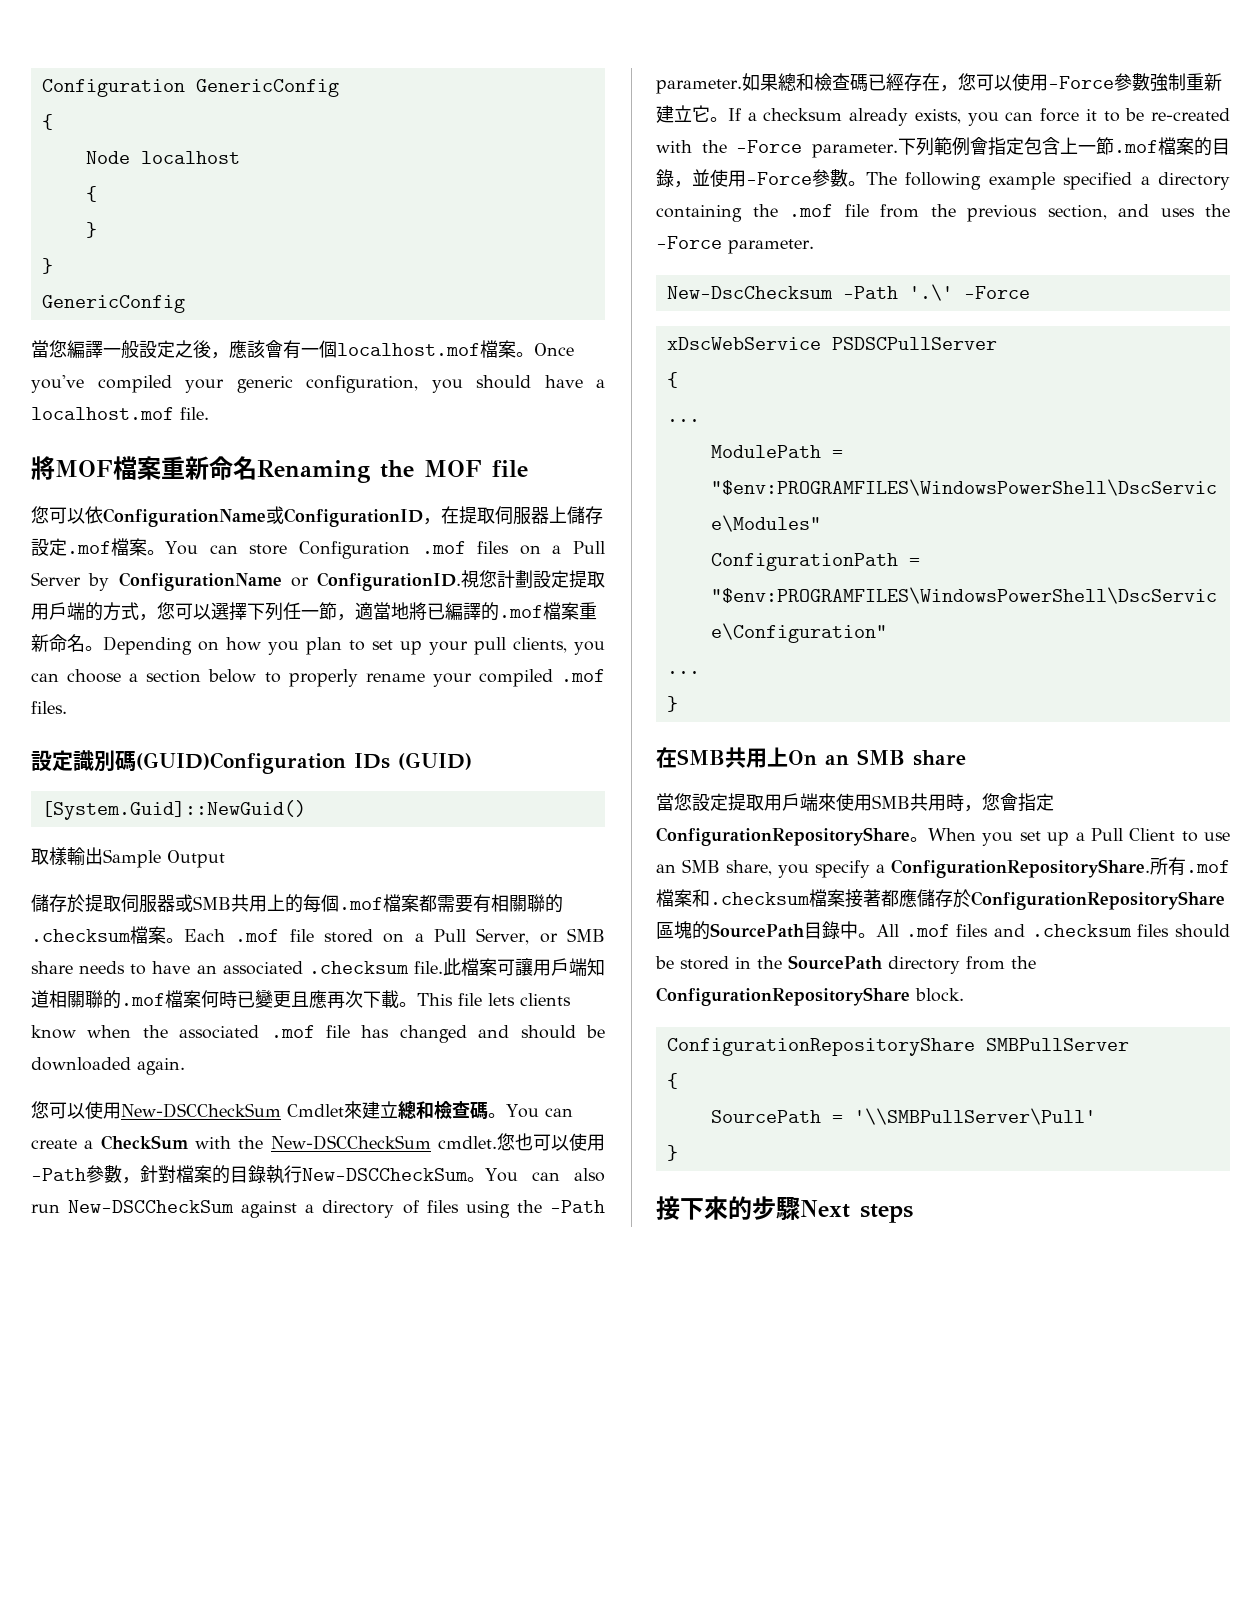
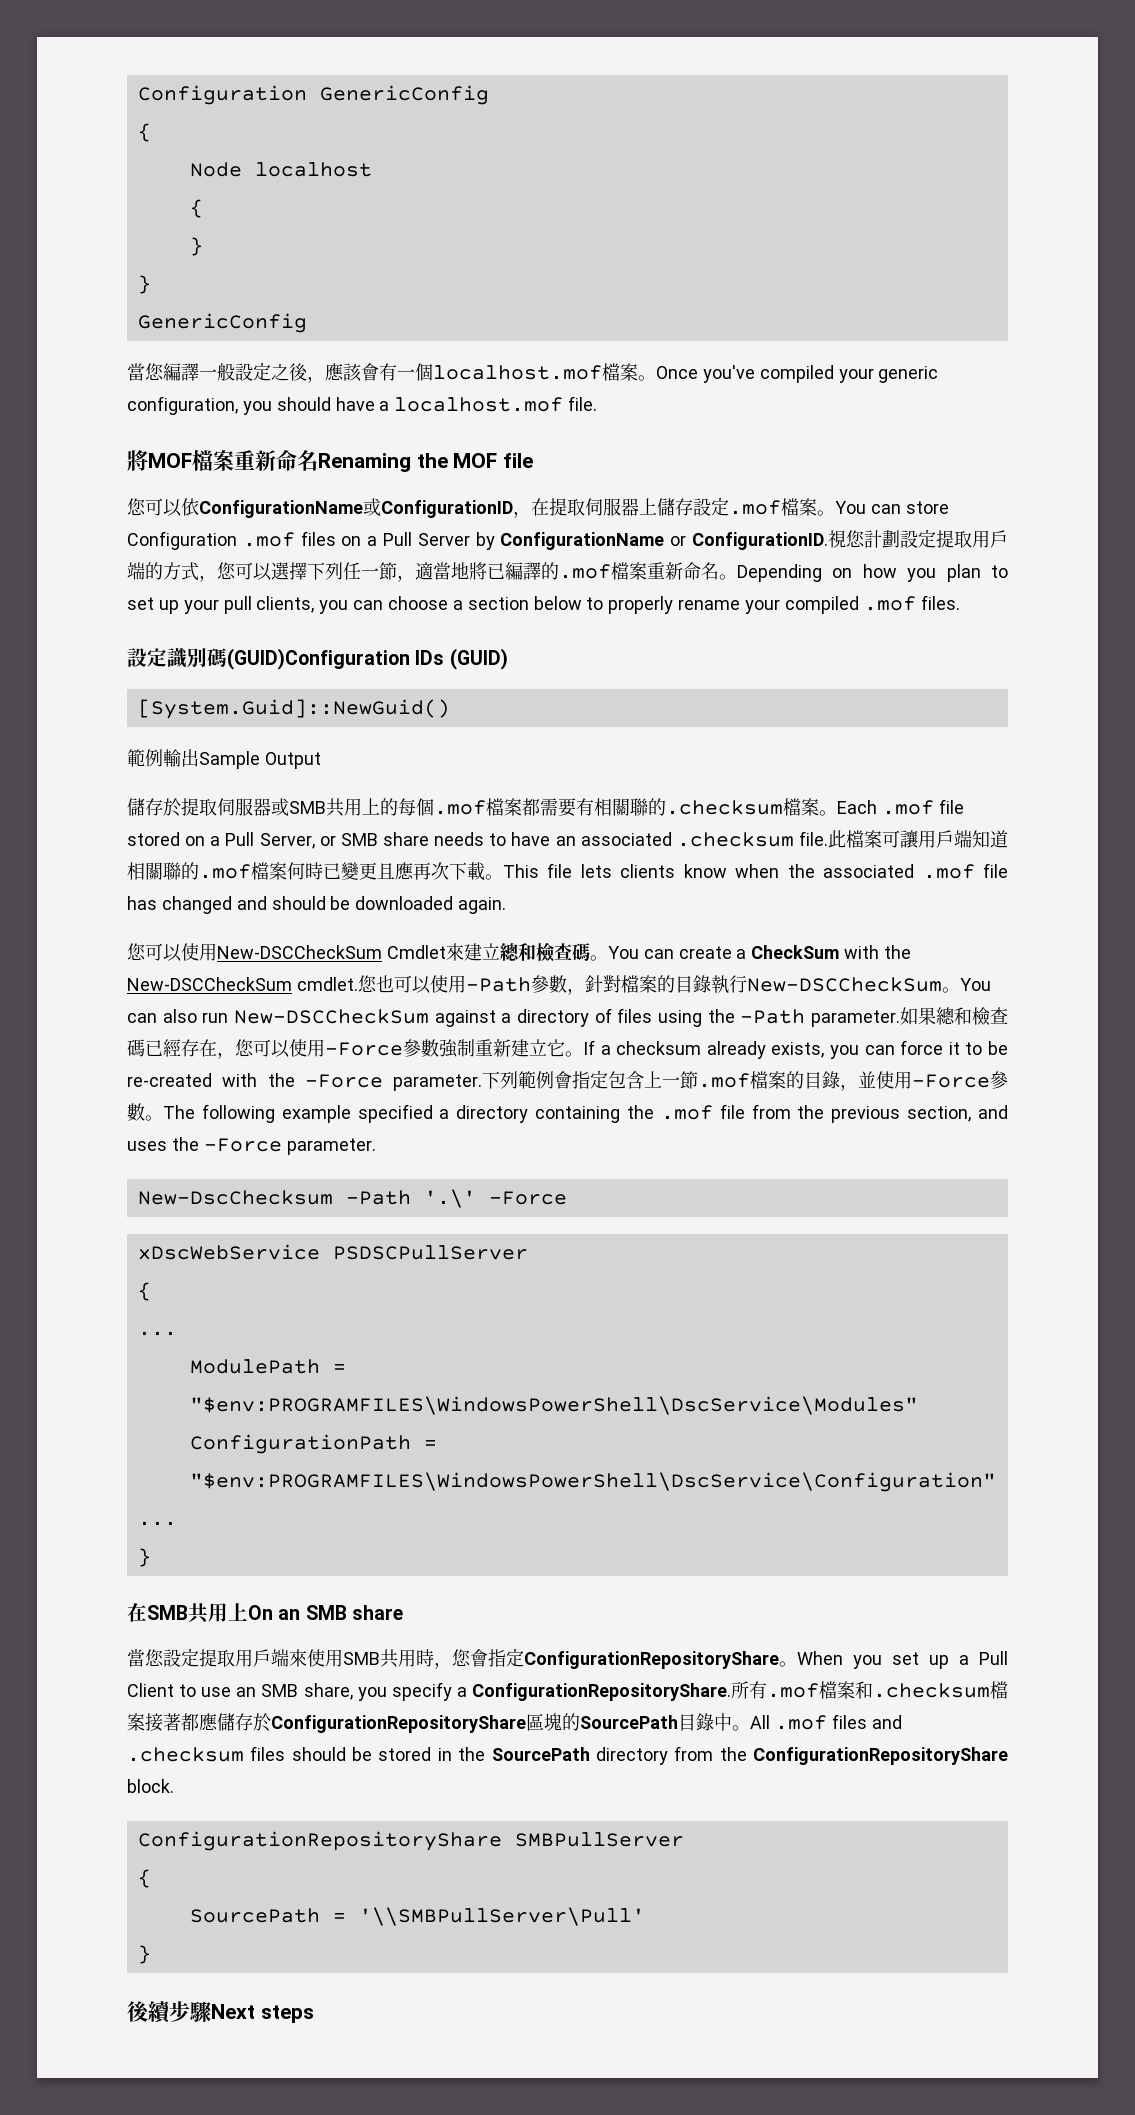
- 取樣輸出Sample Output
+ 範例輸出Sample Output
- 接下來的步驟Next steps
+ 後續步驟Next steps

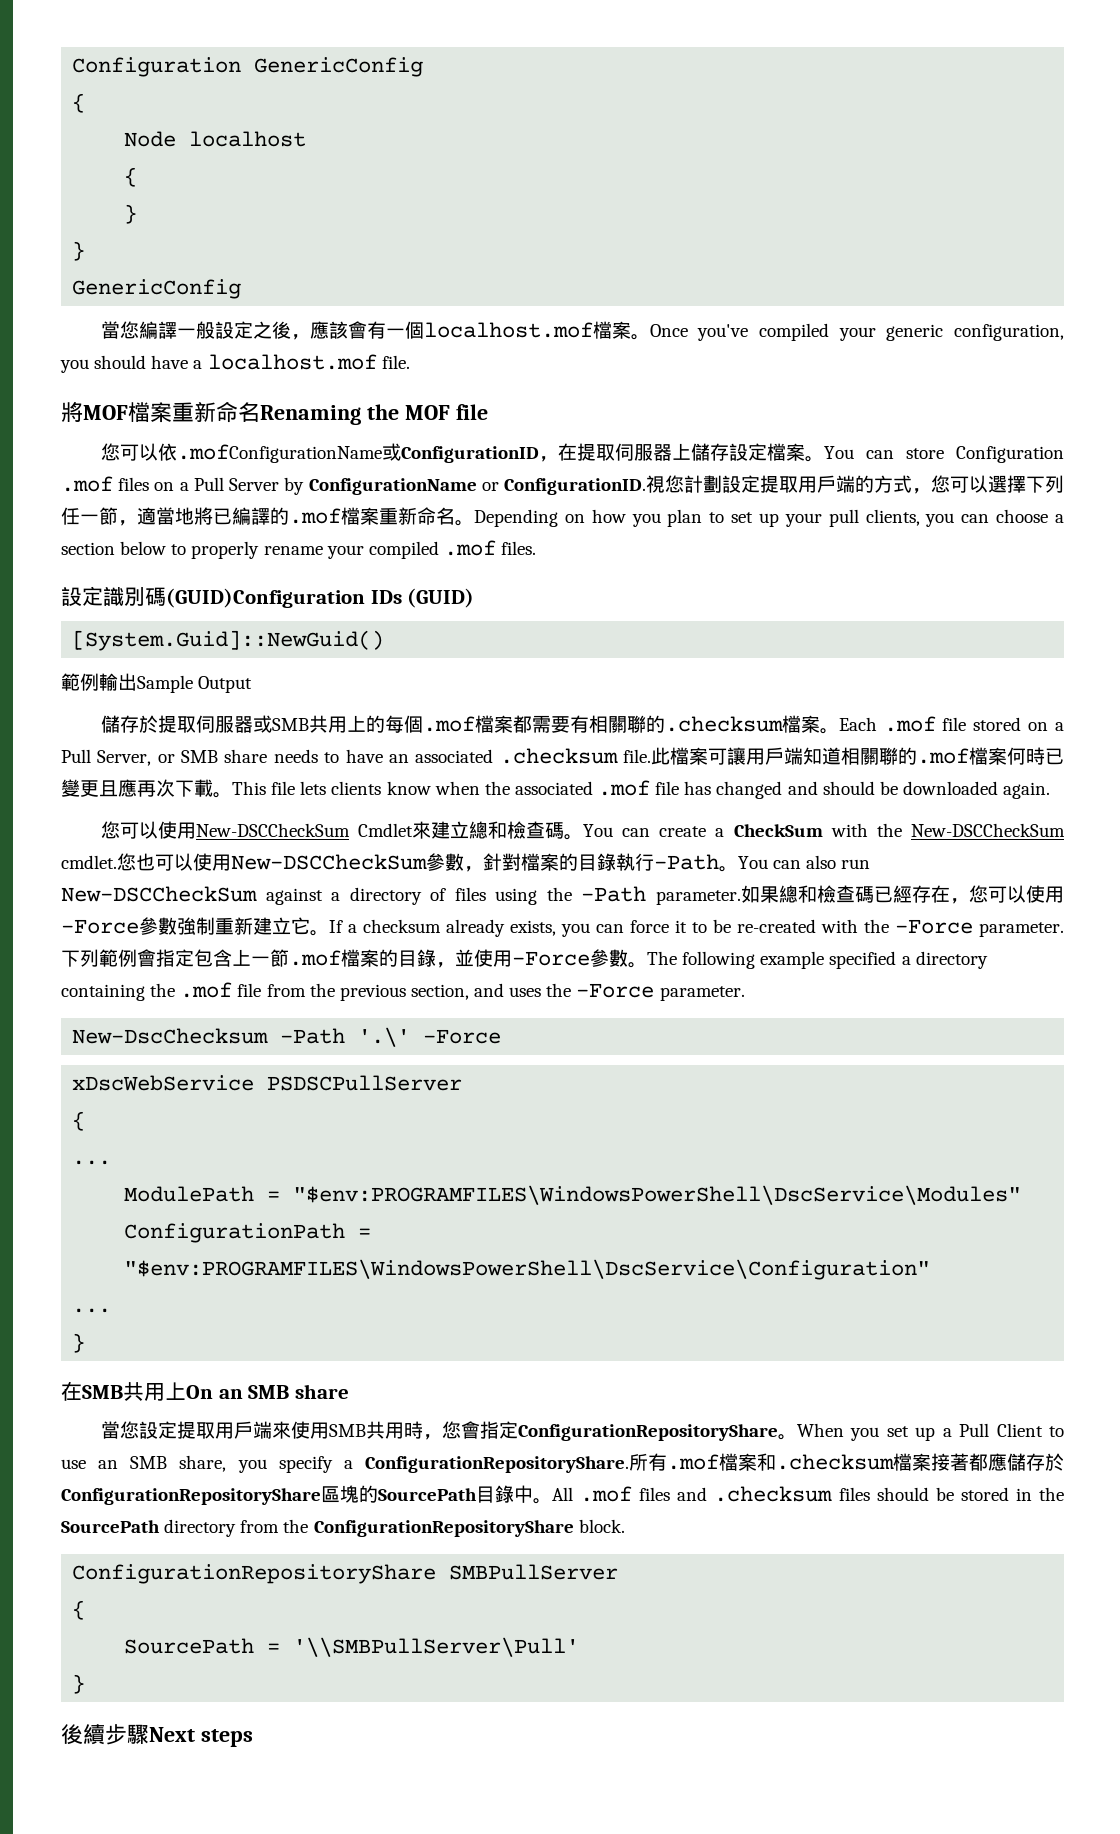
- 您可以依ConfigurationName或ConfigurationID，在提取伺服器上儲存設定.mof檔案。
+ 您可以依.mofConfigurationName或ConfigurationID，在提取伺服器上儲存設定檔案。
- 您也可以使用-Path參數，針對檔案的目錄執行New-DSCCheckSum。
+ 您也可以使用New-DSCCheckSum參數，針對檔案的目錄執行-Path。

